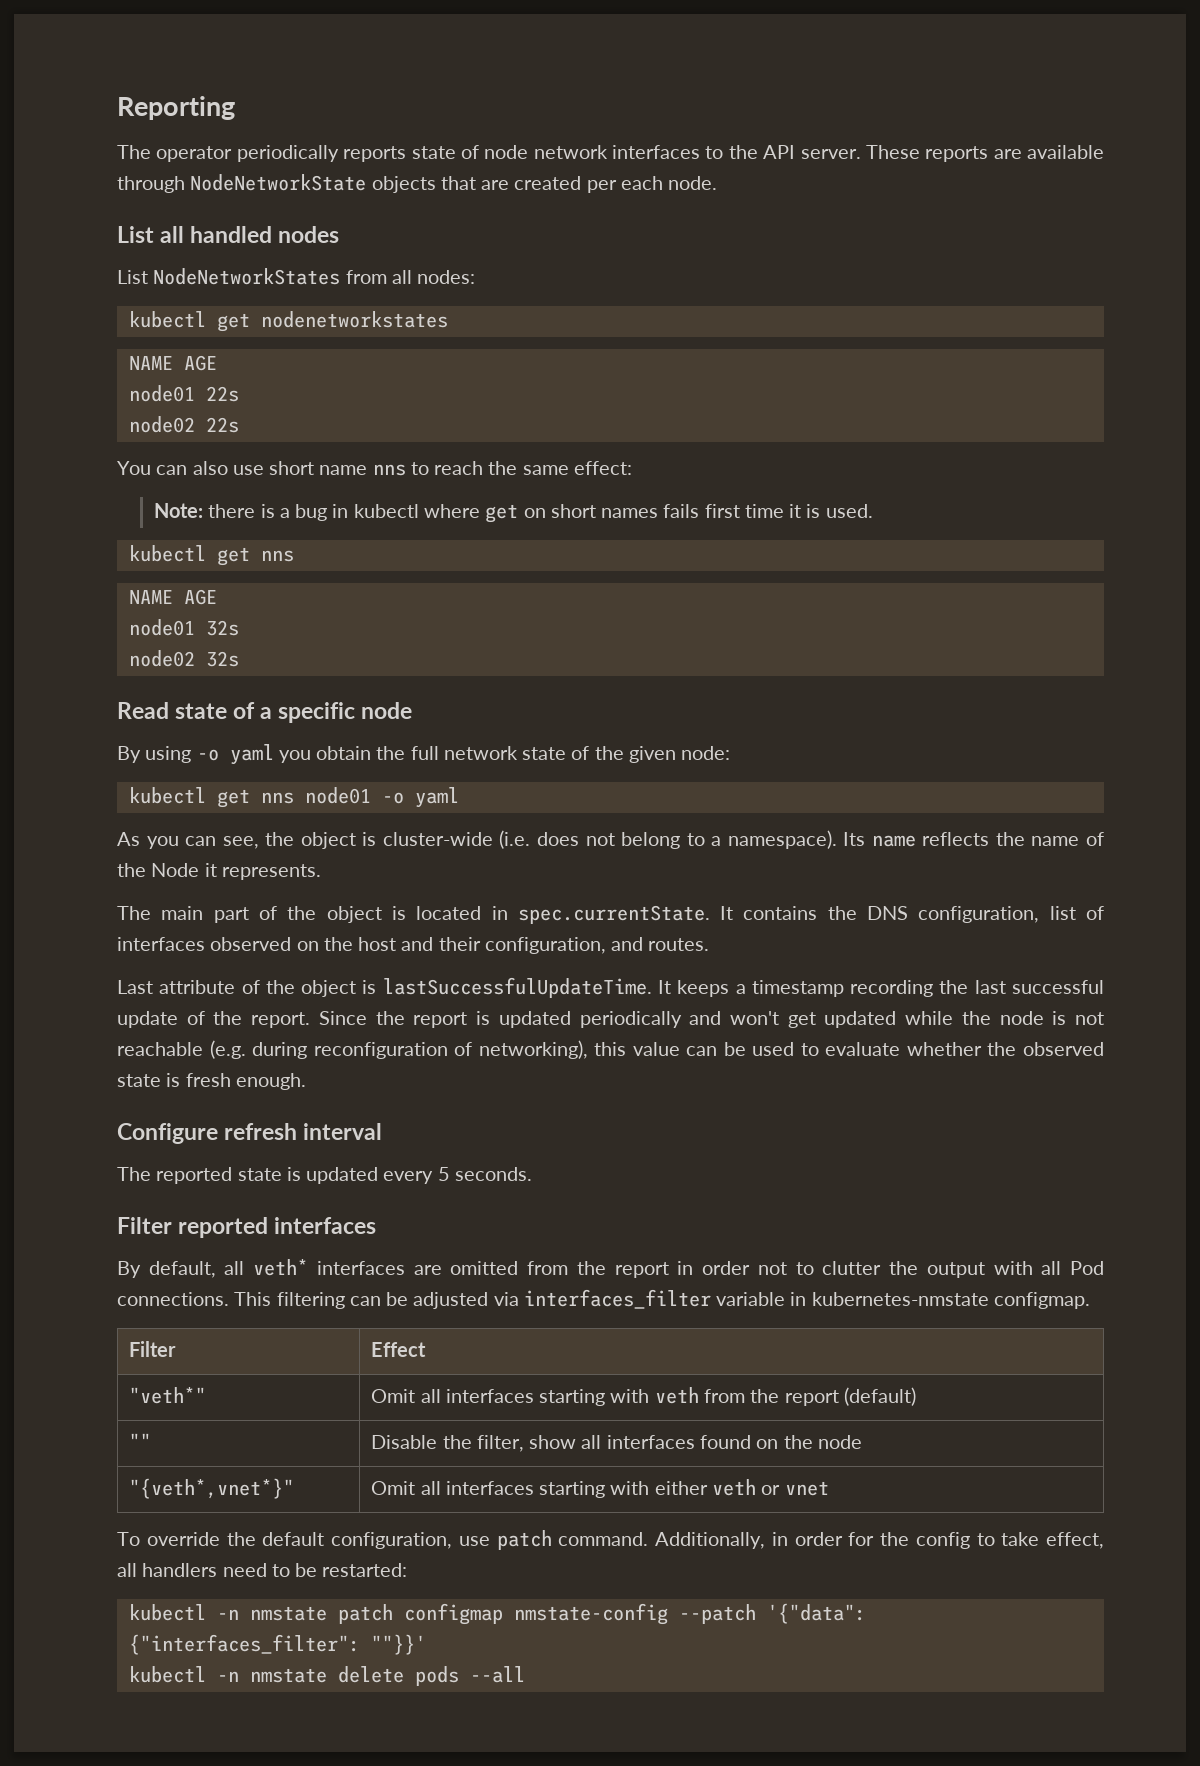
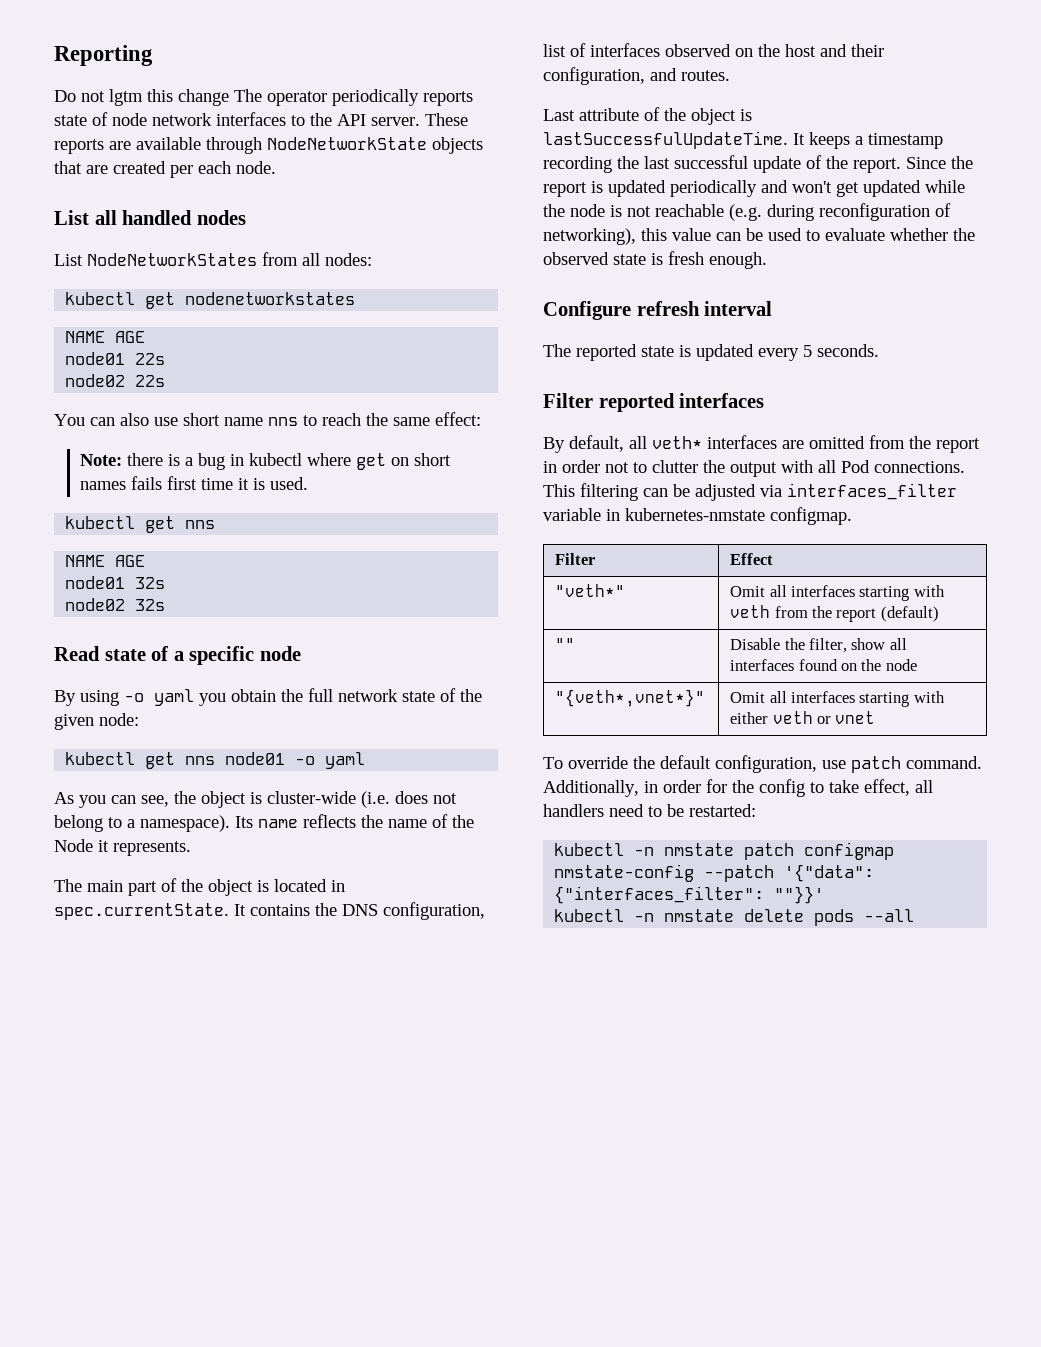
- The operator periodically reports state of node network interfaces to the API server.
+ Do not lgtm this change The operator periodically reports state of node network interfaces to the API server.

